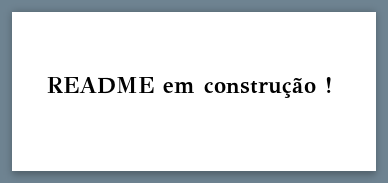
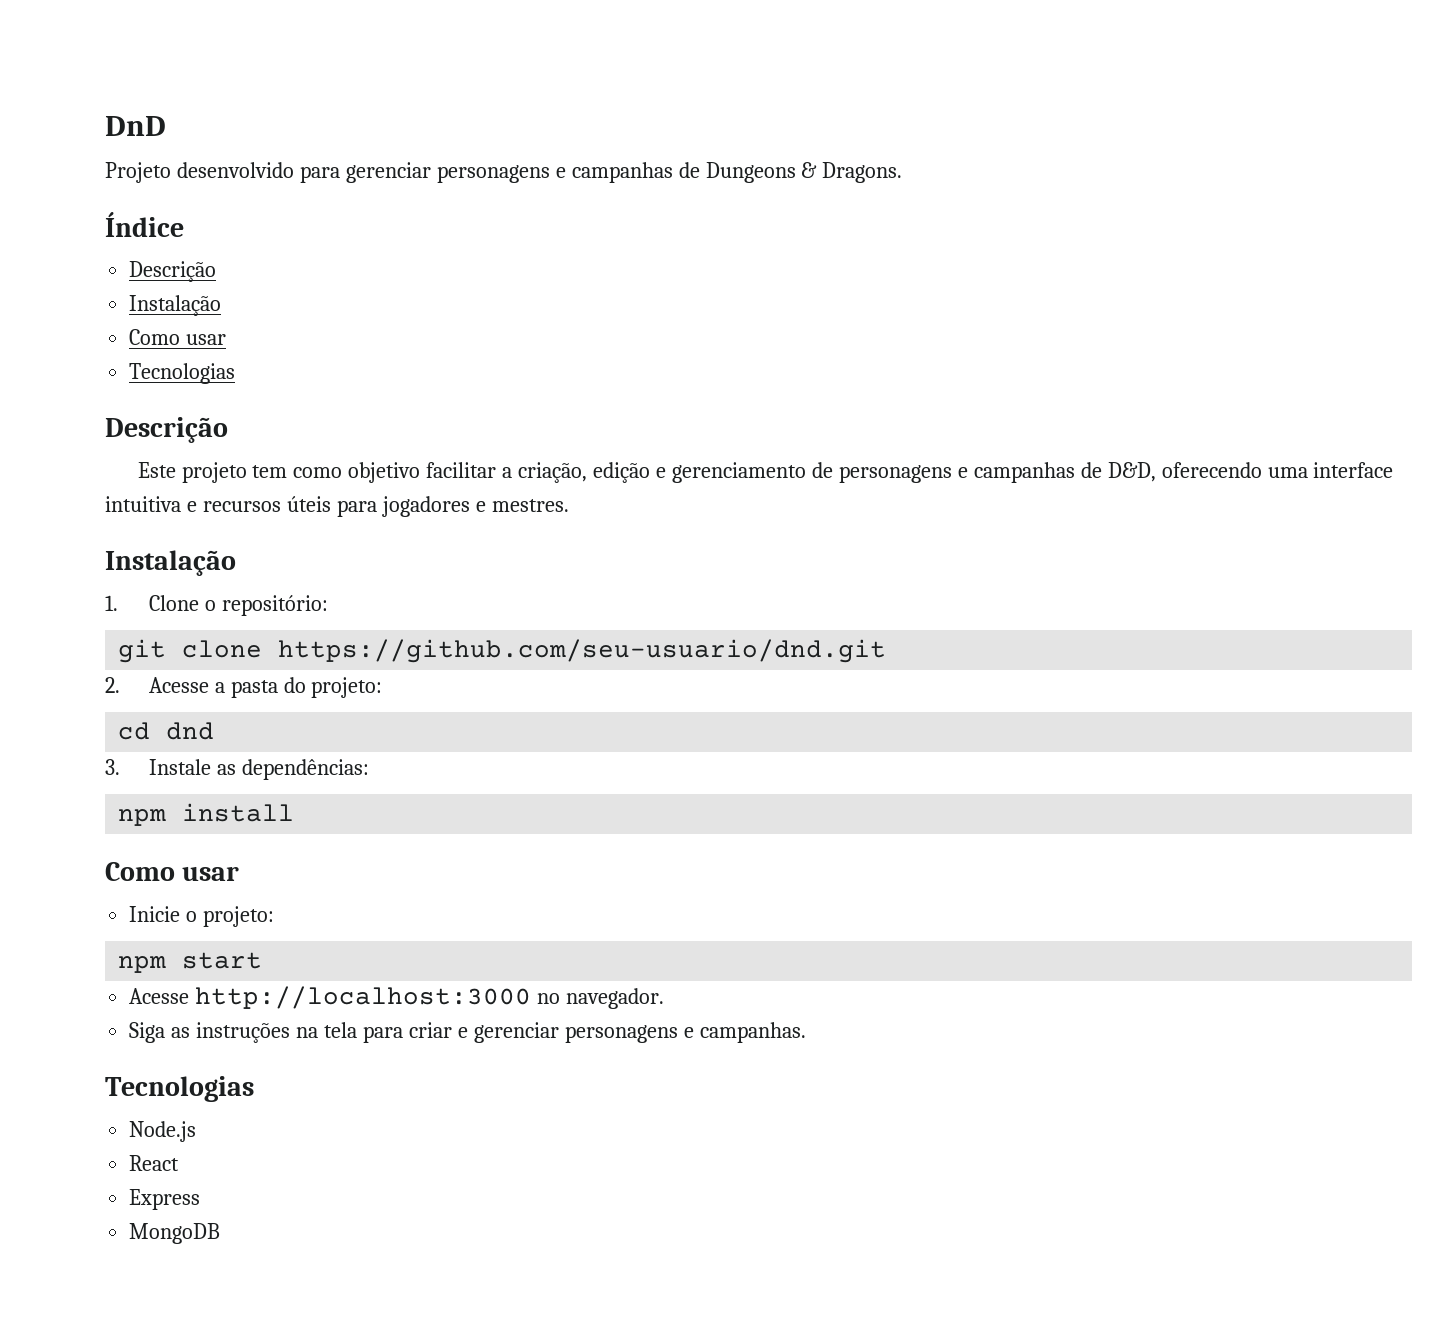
- README em construção !
+ DnD
+ Projeto desenvolvido para gerenciar personagens e campanhas de Dungeons & Dragons.
+ Índice
+ Descrição
+ Instalação
+ Como usar
+ Tecnologias
+ Descrição
+ Este projeto tem como objetivo facilitar a criação, edição e gerenciamento de personagens e campanhas de D&D, oferecendo uma interface intuitiva e recursos úteis para jogadores e mestres.
+ Instalação
+ 1. Clone o repositório:
+ git clone https://github.com/seu-usuario/dnd.git
+ 2. Acesse a pasta do projeto:
+ cd dnd
+ 3. Instale as dependências:
+ npm install
+ Como usar
+ Inicie o projeto:
+ npm start
+ Acesse http://localhost:3000 no navegador.
+ Siga as instruções na tela para criar e gerenciar personagens e campanhas.
+ Tecnologias
+ Node.js
+ React
+ Express
+ MongoDB

